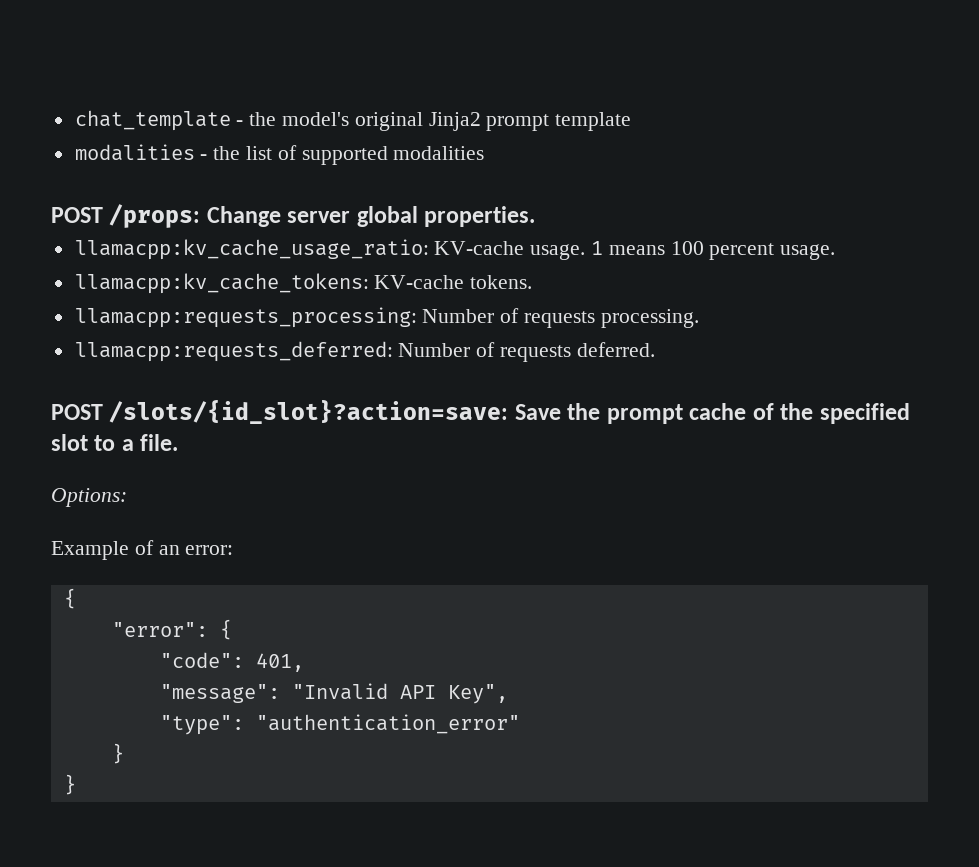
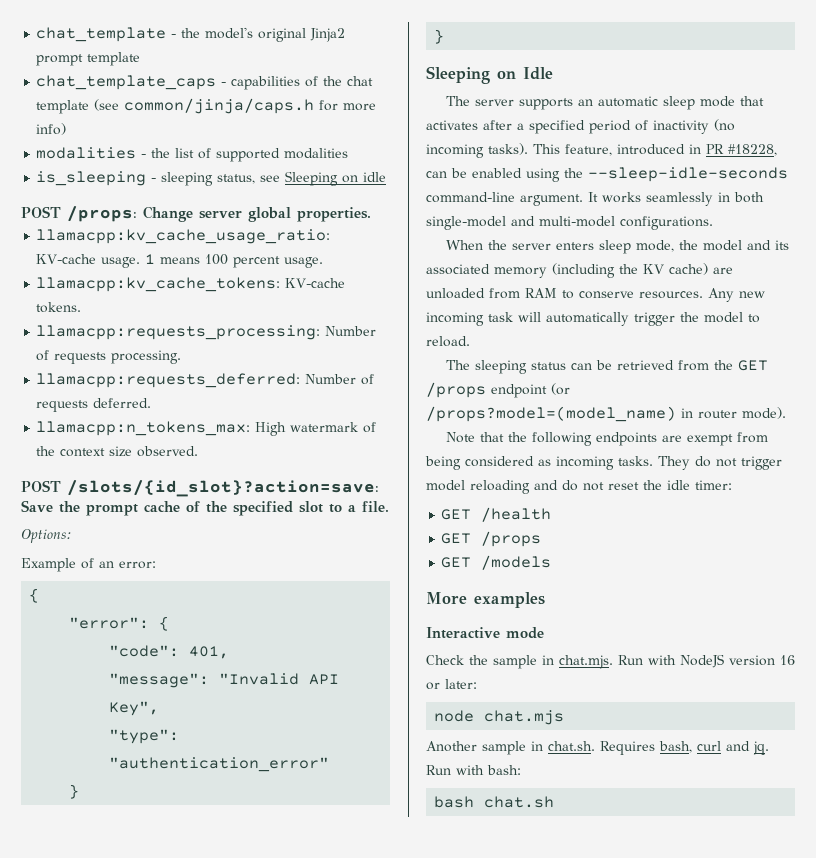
+ chat_template_caps - capabilities of the chat template (see common/jinja/caps.h for more info)
+ is_sleeping - sleeping status, see Sleeping on idle
+ llamacpp:n_tokens_max: High watermark of the context size observed.
+ Sleeping on Idle
+ The server supports an automatic sleep mode that activates after a specified period of inactivity (no incoming tasks). This feature, introduced in PR #18228, can be enabled using the --sleep-idle-seconds command-line argument. It works seamlessly in both single-model and multi-model configurations.
+ When the server enters sleep mode, the model and its associated memory (including the KV cache) are unloaded from RAM to conserve resources. Any new incoming task will automatically trigger the model to reload.
+ The sleeping status can be retrieved from the GET /props endpoint (or /props?model=(model_name) in router mode).
+ Note that the following endpoints are exempt from being considered as incoming tasks. They do not trigger model reloading and do not reset the idle timer:
+ GET /health
+ GET /props
+ GET /models
+ More examples
+ Interactive mode
+ Check the sample in chat.mjs. Run with NodeJS version 16 or later:
+ node chat.mjs
+ Another sample in chat.sh. Requires bash, curl and jq. Run with bash:
+ bash chat.sh

